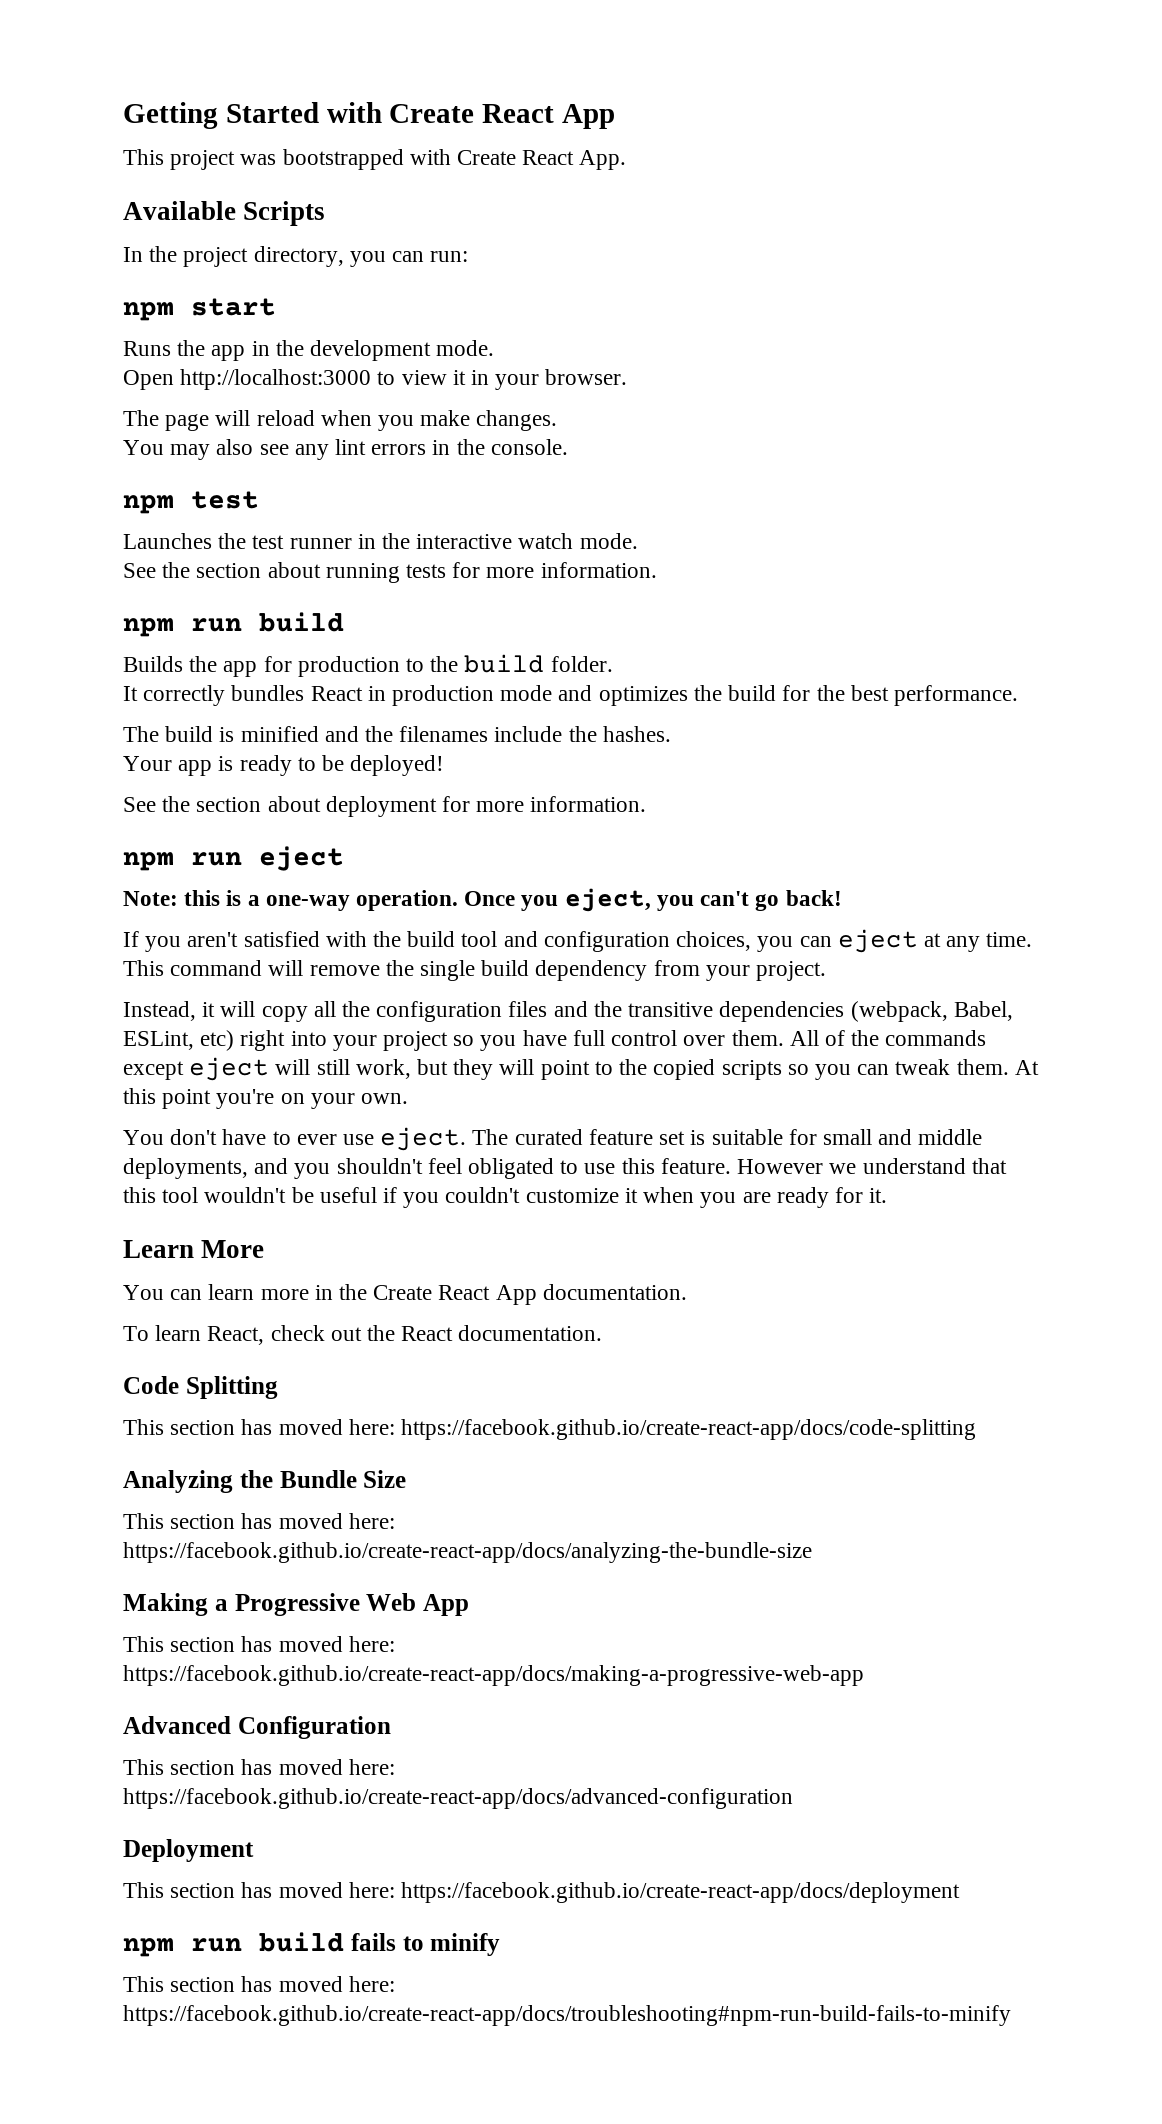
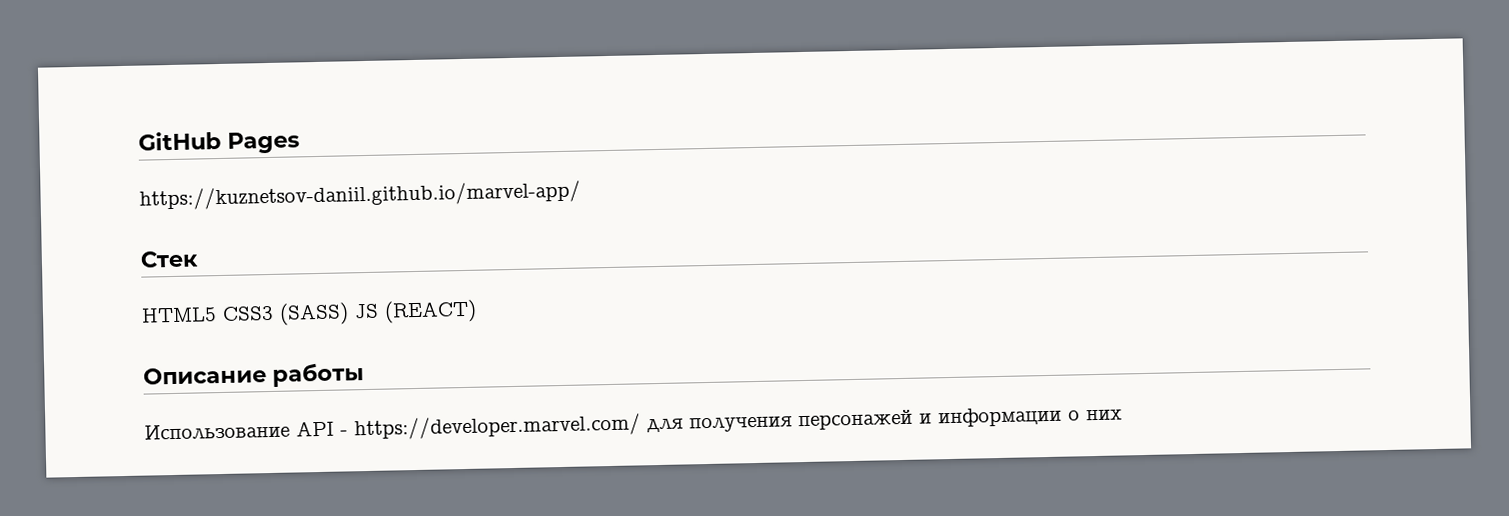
- Getting Started with Create React App
- This project was bootstrapped with Create React App.
- Available Scripts
- In the project directory, you can run:
- npm start
- Runs the app in the development mode.
- Open http://localhost:3000 to view it in your browser.
- The page will reload when you make changes.
- You may also see any lint errors in the console.
- npm test
- Launches the test runner in the interactive watch mode.
- See the section about running tests for more information.
- npm run build
- Builds the app for production to the build folder.
- It correctly bundles React in production mode and optimizes the build for the best performance.
- The build is minified and the filenames include the hashes.
- Your app is ready to be deployed!
- See the section about deployment for more information.
- npm run eject
- Note: this is a one-way operation. Once you eject, you can't go back!
- If you aren't satisfied with the build tool and configuration choices, you can eject at any time. This command will remove the single build dependency from your project.
- Instead, it will copy all the configuration files and the transitive dependencies (webpack, Babel, ESLint, etc) right into your project so you have full control over them. All of the commands except eject will still work, but they will point to the copied scripts so you can tweak them. At this point you're on your own.
- You don't have to ever use eject. The curated feature set is suitable for small and middle deployments, and you shouldn't feel obligated to use this feature. However we understand that this tool wouldn't be useful if you couldn't customize it when you are ready for it.
- Learn More
- You can learn more in the Create React App documentation.
- To learn React, check out the React documentation.
- Code Splitting
- This section has moved here: https://facebook.github.io/create-react-app/docs/code-splitting
- Analyzing the Bundle Size
- This section has moved here: https://facebook.github.io/create-react-app/docs/analyzing-the-bundle-size
- Making a Progressive Web App
- This section has moved here: https://facebook.github.io/create-react-app/docs/making-a-progressive-web-app
- Advanced Configuration
- This section has moved here: https://facebook.github.io/create-react-app/docs/advanced-configuration
- Deployment
- This section has moved here: https://facebook.github.io/create-react-app/docs/deployment
- npm run build fails to minify
- This section has moved here: https://facebook.github.io/create-react-app/docs/troubleshooting#npm-run-build-fails-to-minify
+ GitHub Pages
+ https://kuznetsov-daniil.github.io/marvel-app/
+ Стек
+ HTML5 CSS3 (SASS) JS (REACT)
+ Описание работы
+ Использование API - https://developer.marvel.com/ для получения персонажей и информации о них

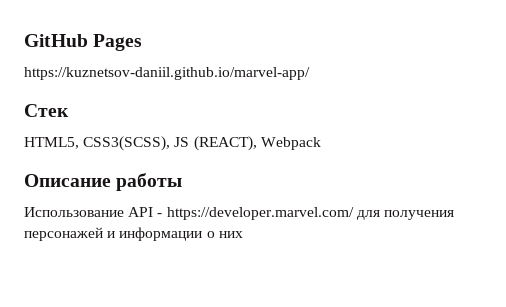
- HTML5 CSS3 (SASS) JS (REACT)
+ HTML5, CSS3(SСSS), JS (REACT), Webpack

